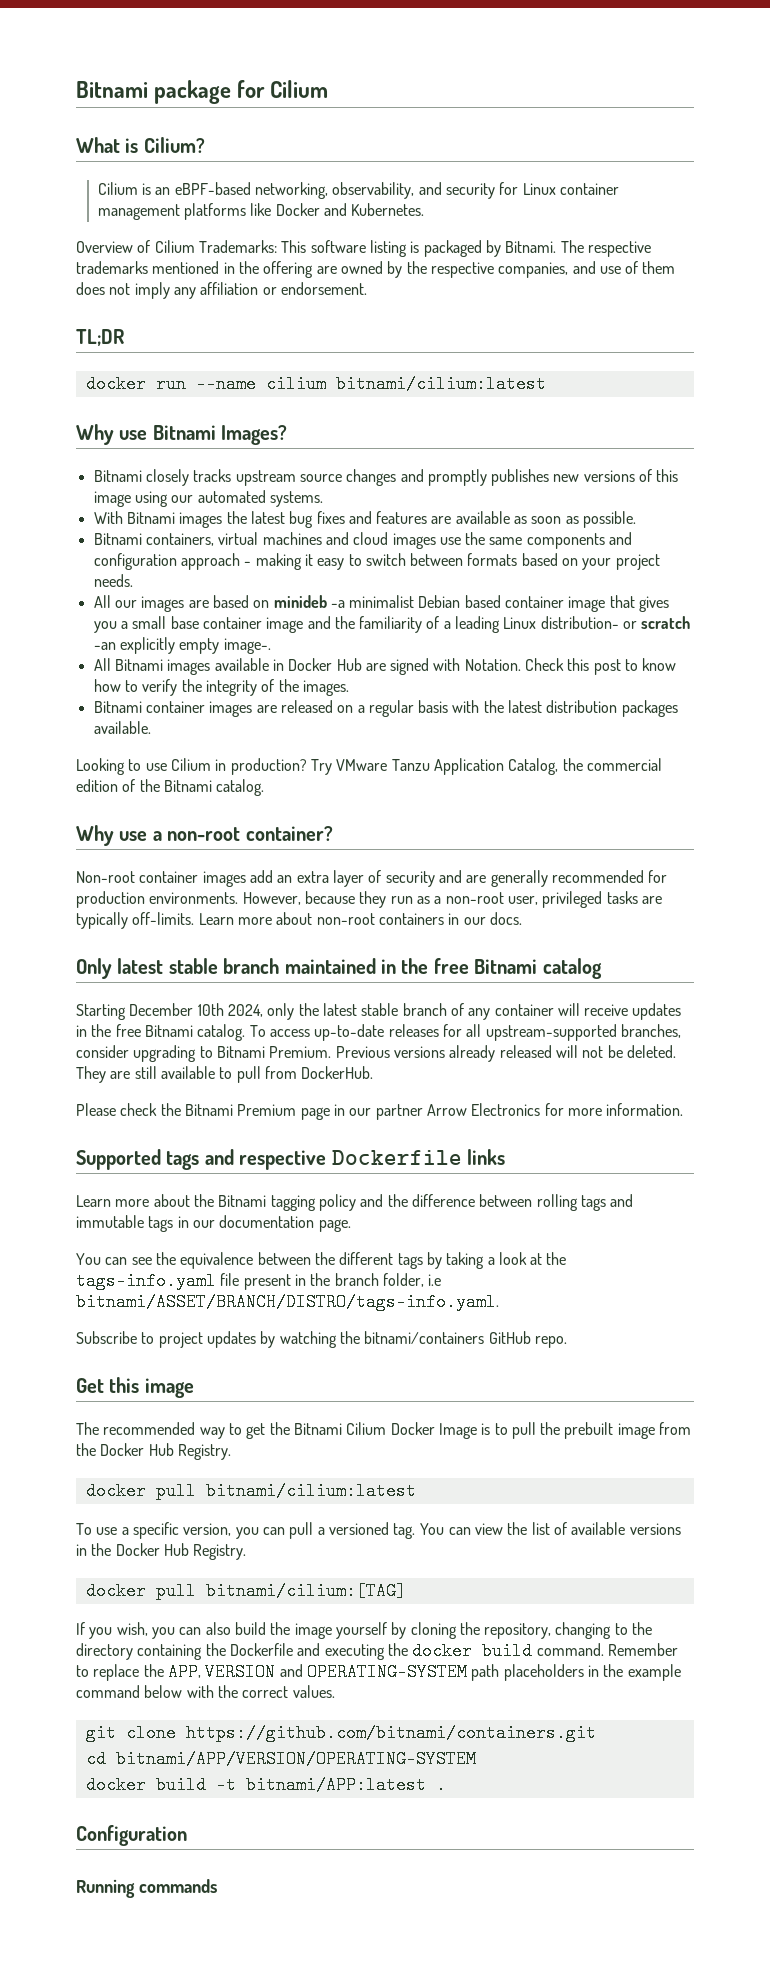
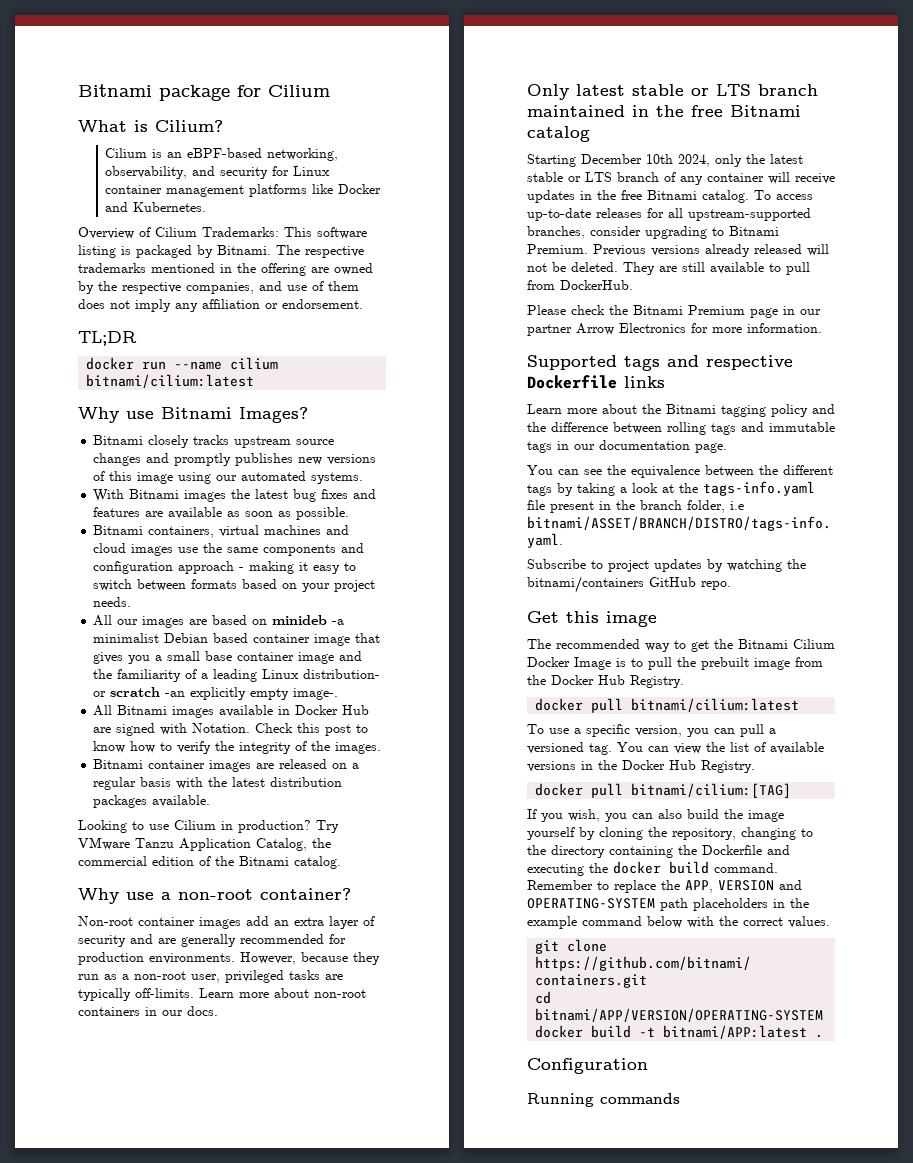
- Only latest stable branch maintained in the free Bitnami catalog
+ Only latest stable or LTS branch maintained in the free Bitnami catalog
- Starting December 10th 2024, only the latest stable branch of any container will receive updates in the free Bitnami catalog.
+ Starting December 10th 2024, only the latest stable or LTS branch of any container will receive updates in the free Bitnami catalog.

